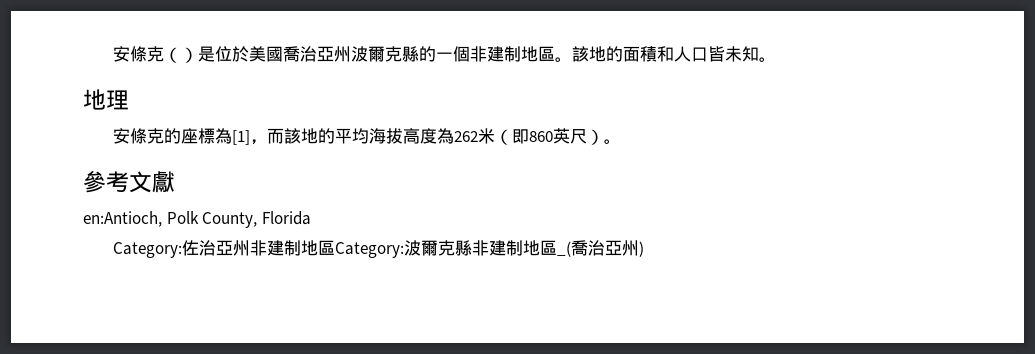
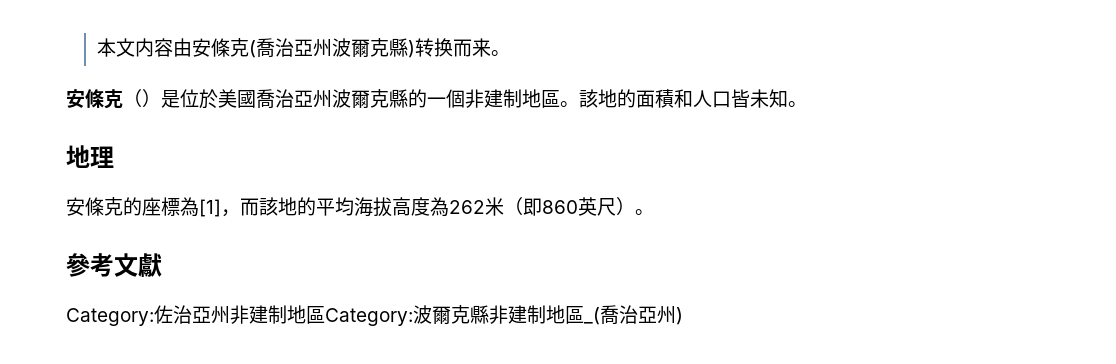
+ 本文内容由安條克(喬治亞州波爾克縣)转换而来。
- en:Antioch, Polk County, Florida

